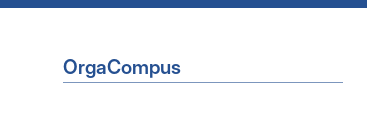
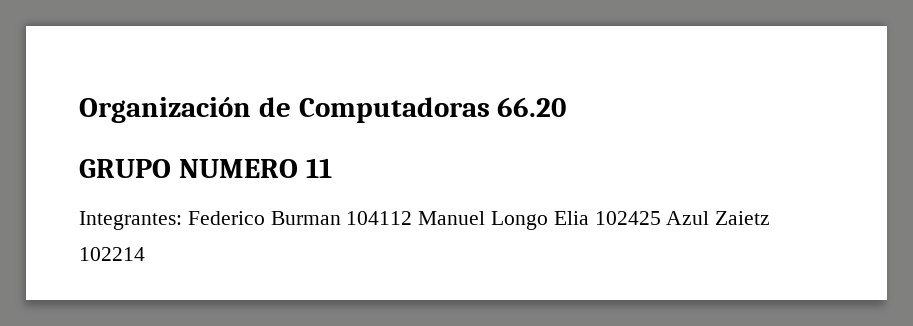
- OrgaCompus
+ Organización de Computadoras 66.20
+ GRUPO NUMERO 11
+ Integrantes: Federico Burman 104112 Manuel Longo Elia 102425 Azul Zaietz 102214

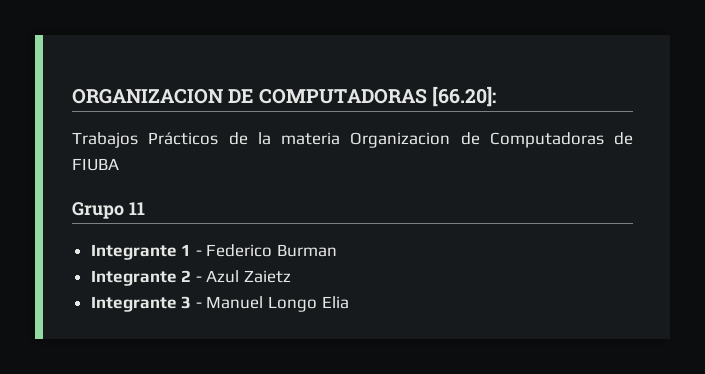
- Organización de Computadoras 66.20
- GRUPO NUMERO 11
- Integrantes: Federico Burman 104112 Manuel Longo Elia 102425 Azul Zaietz 102214
+ ORGANIZACION DE COMPUTADORAS [66.20]:
+ Trabajos Prácticos de la materia Organizacion de Computadoras de FIUBA
+ Grupo 11
+ Integrante 1 - Federico Burman
+ Integrante 2 - Azul Zaietz
+ Integrante 3 - Manuel Longo Elia

